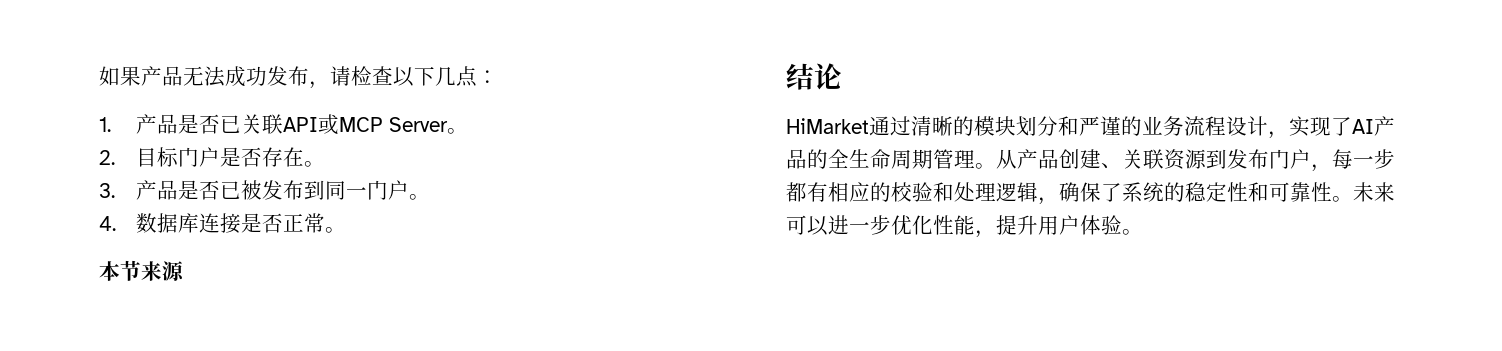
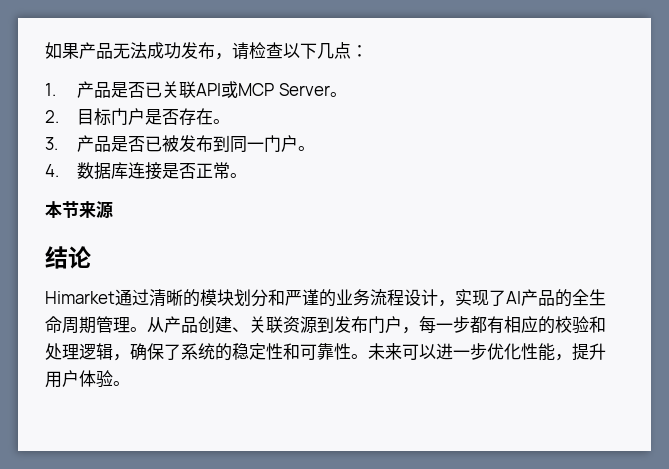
- HiMarket通过清晰的模块划分和严谨的业务流程设计，实现了AI产品的全生命周期管理。
+ Himarket通过清晰的模块划分和严谨的业务流程设计，实现了AI产品的全生命周期管理。

